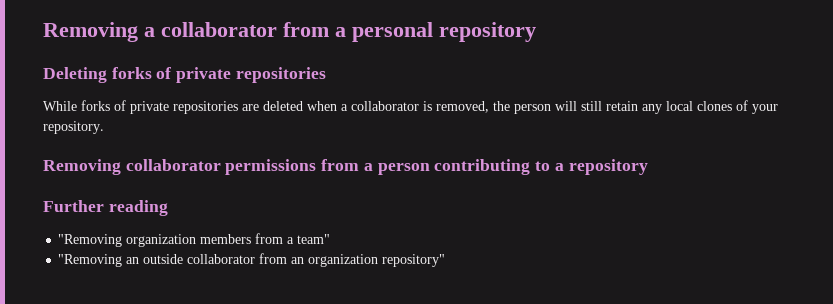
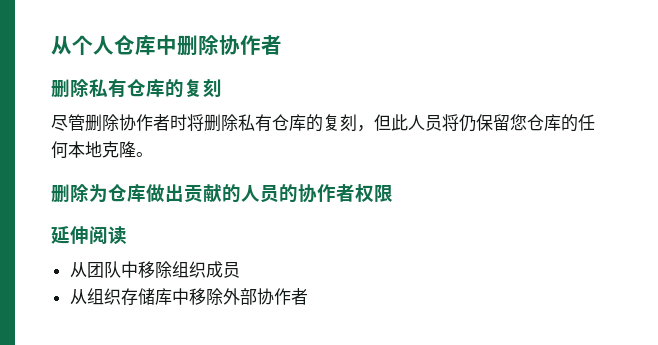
- Removing a collaborator from a personal repository
- Deleting forks of private repositories
- While forks of private repositories are deleted when a collaborator is removed, the person will still retain any local clones of your repository.
- Removing collaborator permissions from a person contributing to a repository
- Further reading
- "Removing organization members from a team"
- "Removing an outside collaborator from an organization repository"
+ 从个人仓库中删除协作者
+ 删除私有仓库的复刻
+ 尽管删除协作者时将删除私有仓库的复刻，但此人员将仍保留您仓库的任何本地克隆。
+ 删除为仓库做出贡献的人员的协作者权限
+ 延伸阅读
+ 从团队中移除组织成员
+ 从组织存储库中移除外部协作者

